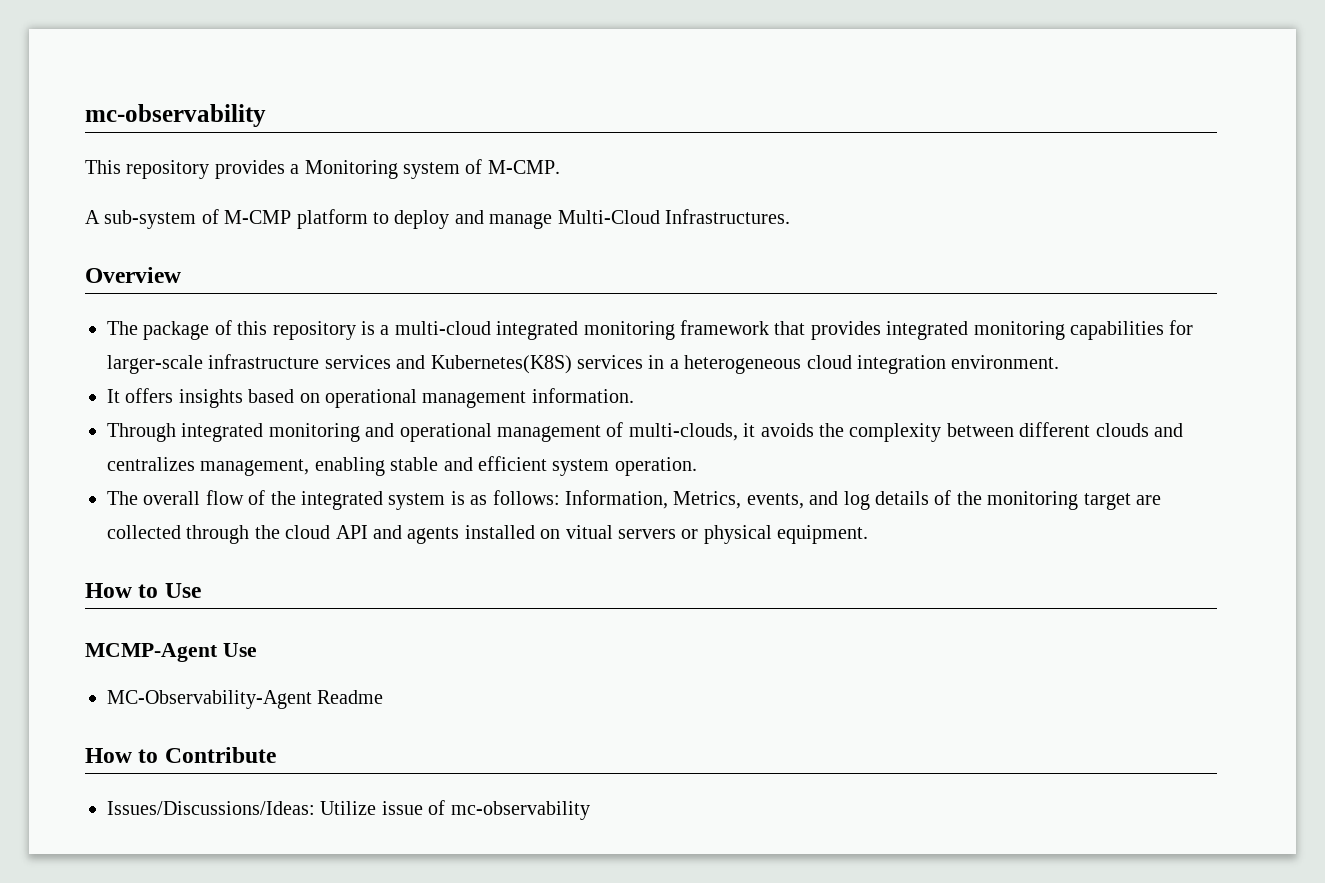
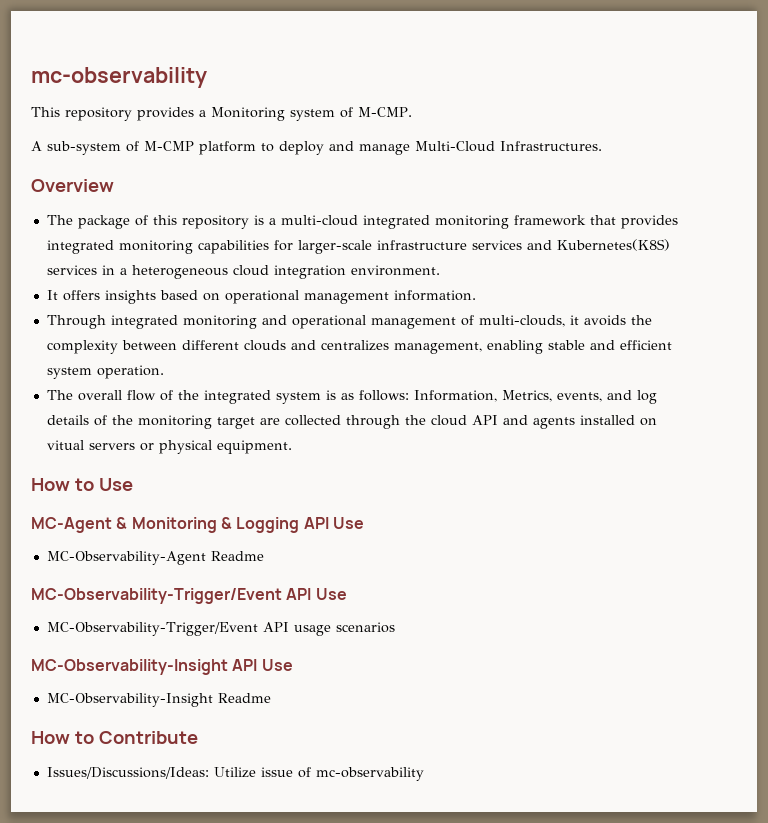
- MCMP-Agent Use
+ MC-Agent & Monitoring & Logging API Use
  MC-Observability-Agent Readme
+ MC-Observability-Trigger/Event API Use
+ MC-Observability-Trigger/Event API usage scenarios
+ MC-Observability-Insight API Use
+ MC-Observability-Insight Readme

